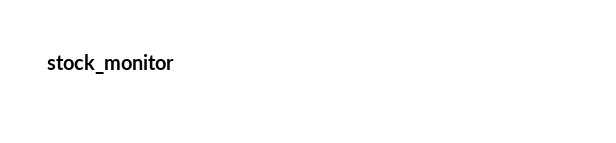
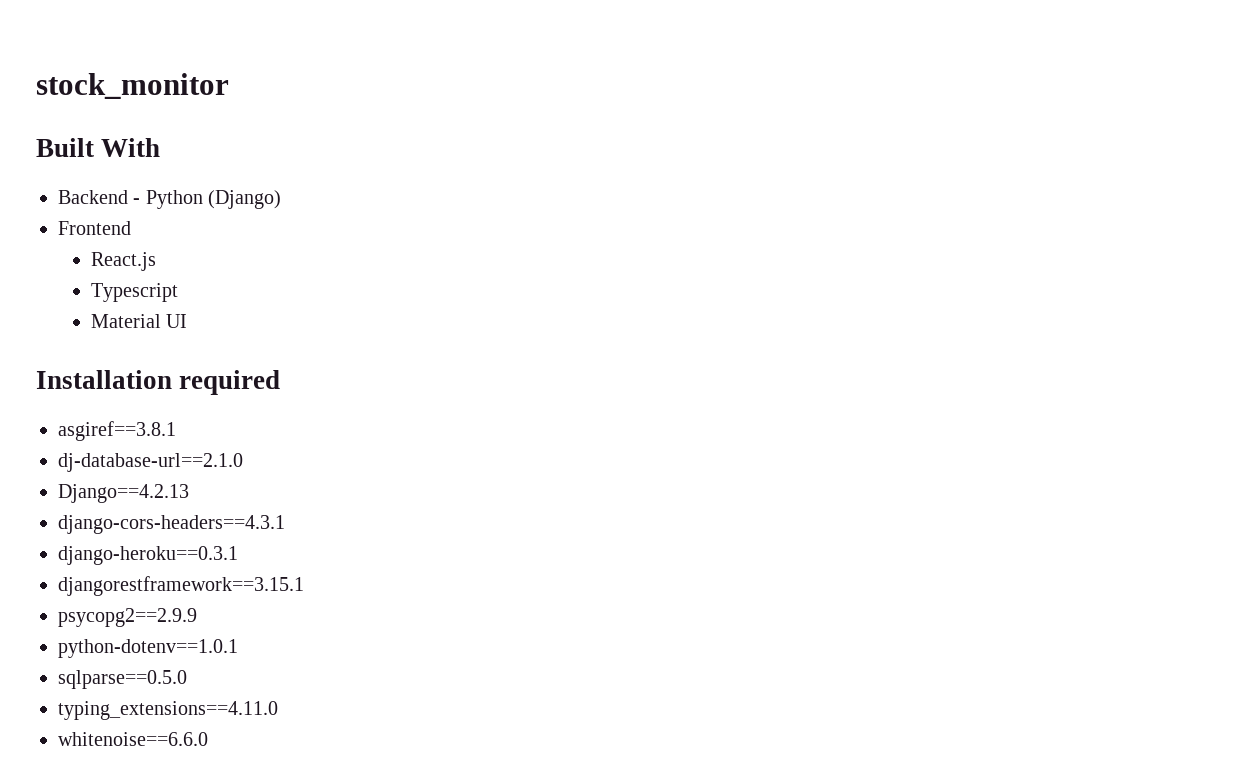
+ Built With
+ Backend - Python (Django)
+ Frontend
+ React.js
+ Typescript
+ Material UI
+ Installation required
+ asgiref==3.8.1
+ dj-database-url==2.1.0
+ Django==4.2.13
+ django-cors-headers==4.3.1
+ django-heroku==0.3.1
+ djangorestframework==3.15.1
+ psycopg2==2.9.9
+ python-dotenv==1.0.1
+ sqlparse==0.5.0
+ typing_extensions==4.11.0
+ whitenoise==6.6.0

